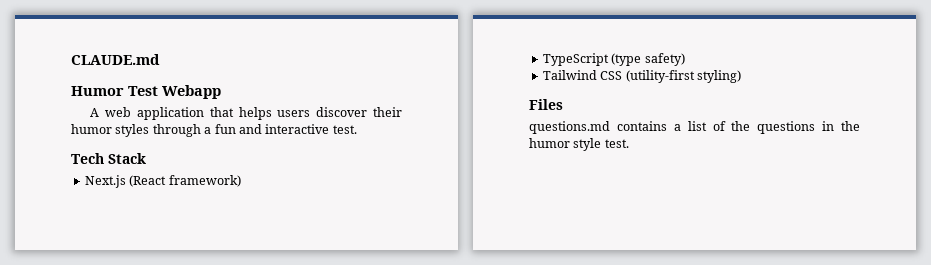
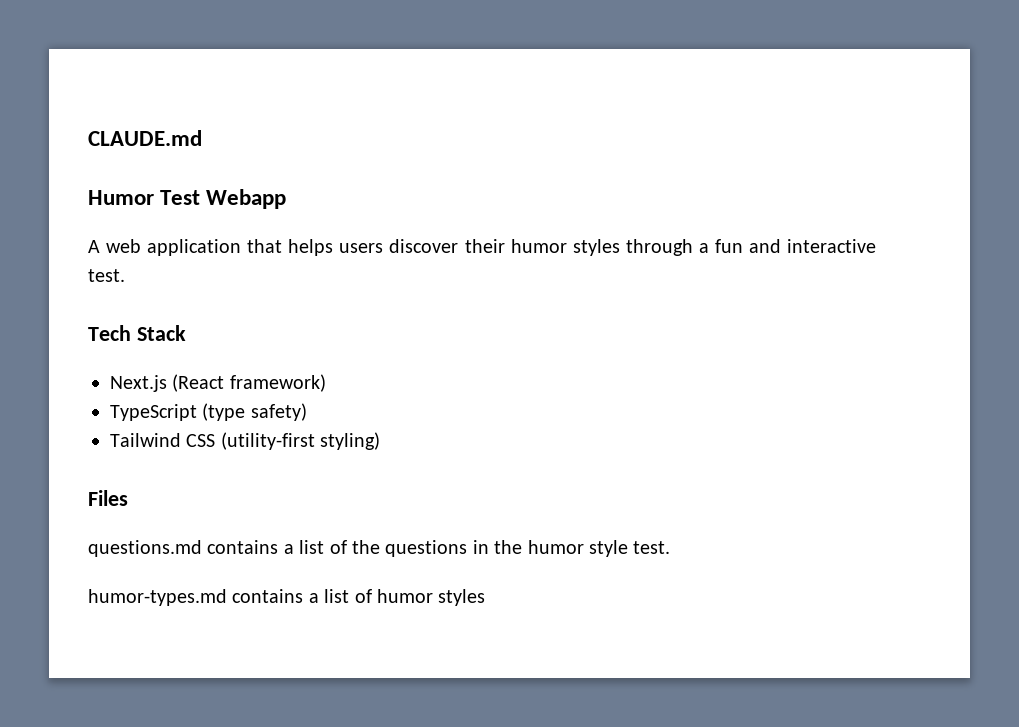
+ humor-types.md contains a list of humor styles

